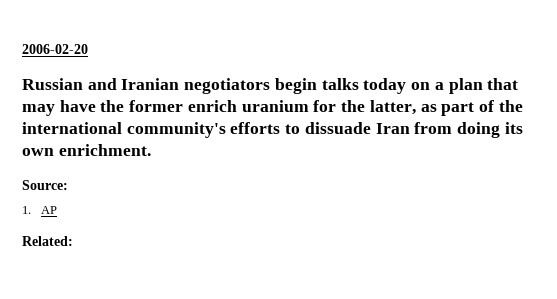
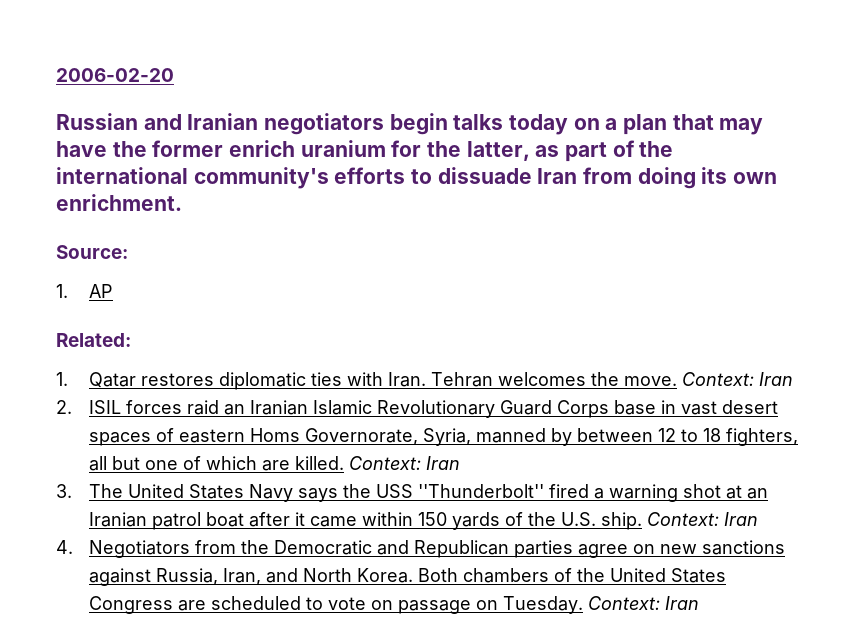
+ 1. Qatar restores diplomatic ties with Iran. Tehran welcomes the move. Context: Iran
+ 2. ISIL forces raid an Iranian Islamic Revolutionary Guard Corps base in vast desert spaces of eastern Homs Governorate, Syria, manned by between 12 to 18 fighters, all but one of which are killed. Context: Iran
+ 3. The United States Navy says the USS ''Thunderbolt'' fired a warning shot at an Iranian patrol boat after it came within 150 yards of the U.S. ship. Context: Iran
+ 4. Negotiators from the Democratic and Republican parties agree on new sanctions against Russia, Iran, and North Korea. Both chambers of the United States Congress are scheduled to vote on passage on Tuesday. Context: Iran

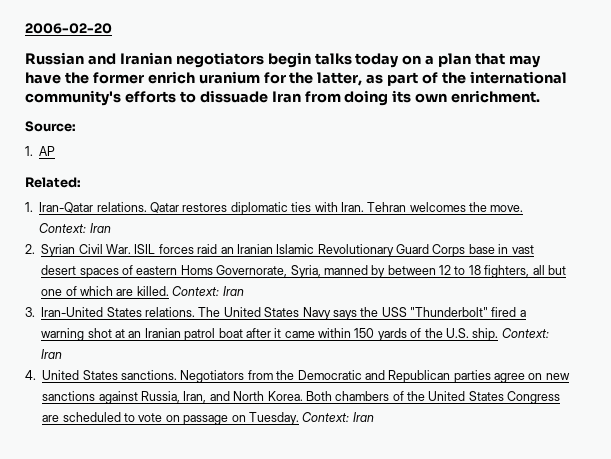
- 1. Qatar restores diplomatic ties with Iran.
+ 1. Iran-Qatar relations. Qatar restores diplomatic ties with Iran.
- 2. ISIL forces raid an Iranian Islamic Revolutionary Guard Corps base in vast desert spaces of eastern Homs Governorate, Syria, manned by between 12 to 18 fighters, all but one of which are killed.
+ 2. Syrian Civil War. ISIL forces raid an Iranian Islamic Revolutionary Guard Corps base in vast desert spaces of eastern Homs Governorate, Syria, manned by between 12 to 18 fighters, all but one of which are killed.
- 3. The United States Navy says the USS ''Thunderbolt'' fired a warning shot at an Iranian patrol boat after it came within 150 yards of the U.S. ship.
+ 3. Iran-United States relations. The United States Navy says the USS "Thunderbolt" fired a warning shot at an Iranian patrol boat after it came within 150 yards of the U.S. ship.
- 4. Negotiators from the Democratic and Republican parties agree on new sanctions against Russia, Iran, and North Korea.
+ 4. United States sanctions. Negotiators from the Democratic and Republican parties agree on new sanctions against Russia, Iran, and North Korea.

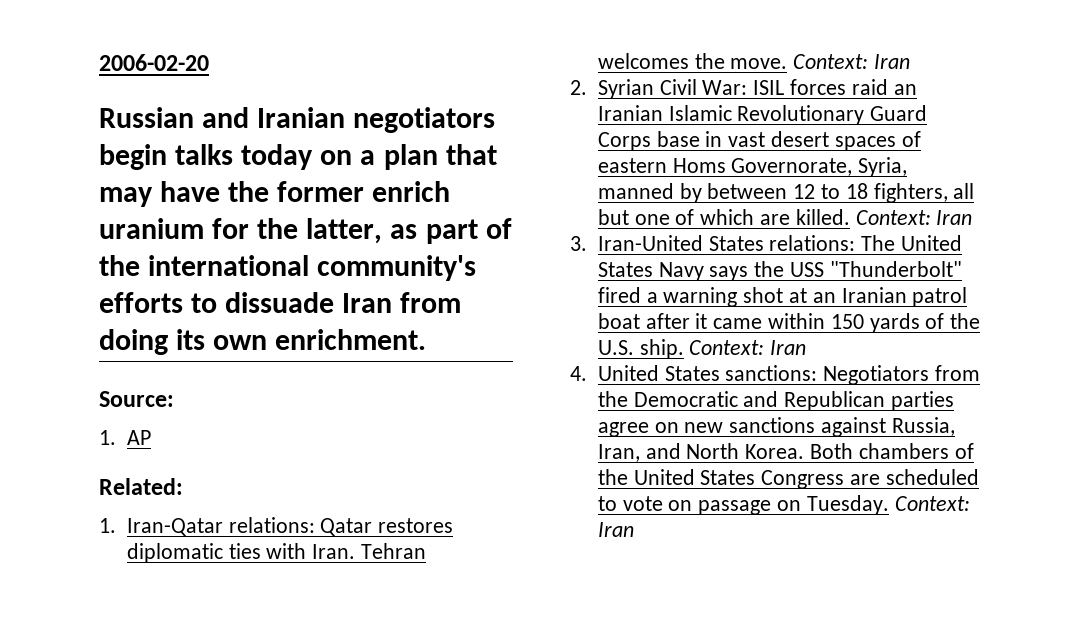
- 1. Iran-Qatar relations. Qatar restores diplomatic ties with Iran.
+ 1. Iran-Qatar relations: Qatar restores diplomatic ties with Iran.
- 2. Syrian Civil War. ISIL forces raid an Iranian Islamic Revolutionary Guard Corps base in vast desert spaces of eastern Homs Governorate, Syria, manned by between 12 to 18 fighters, all but one of which are killed.
+ 2. Syrian Civil War: ISIL forces raid an Iranian Islamic Revolutionary Guard Corps base in vast desert spaces of eastern Homs Governorate, Syria, manned by between 12 to 18 fighters, all but one of which are killed.
- 3. Iran-United States relations. The United States Navy says the USS "Thunderbolt" fired a warning shot at an Iranian patrol boat after it came within 150 yards of the U.S. ship.
+ 3. Iran-United States relations: The United States Navy says the USS "Thunderbolt" fired a warning shot at an Iranian patrol boat after it came within 150 yards of the U.S. ship.
- 4. United States sanctions. Negotiators from the Democratic and Republican parties agree on new sanctions against Russia, Iran, and North Korea.
+ 4. United States sanctions: Negotiators from the Democratic and Republican parties agree on new sanctions against Russia, Iran, and North Korea.

